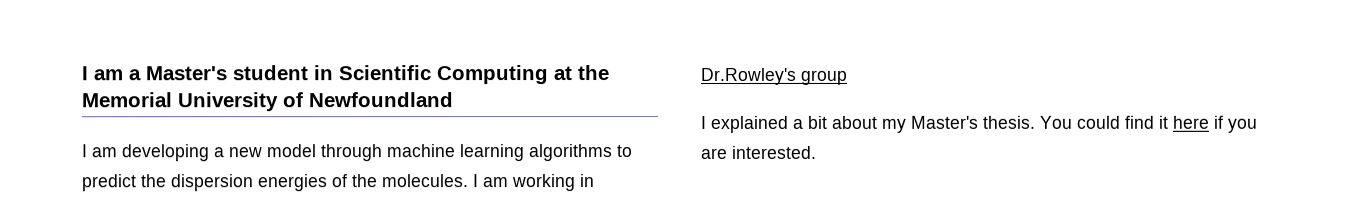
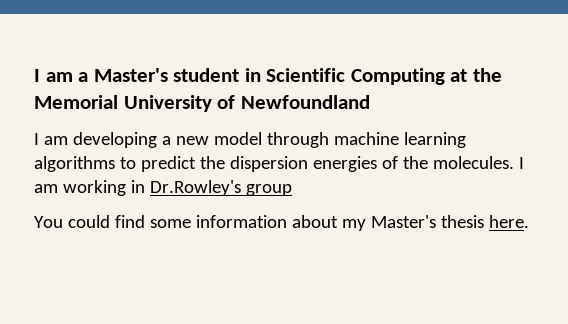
- I explained a bit about my Master's thesis. You could find it here if you are interested.
+ You could find some information about my Master's thesis here.

